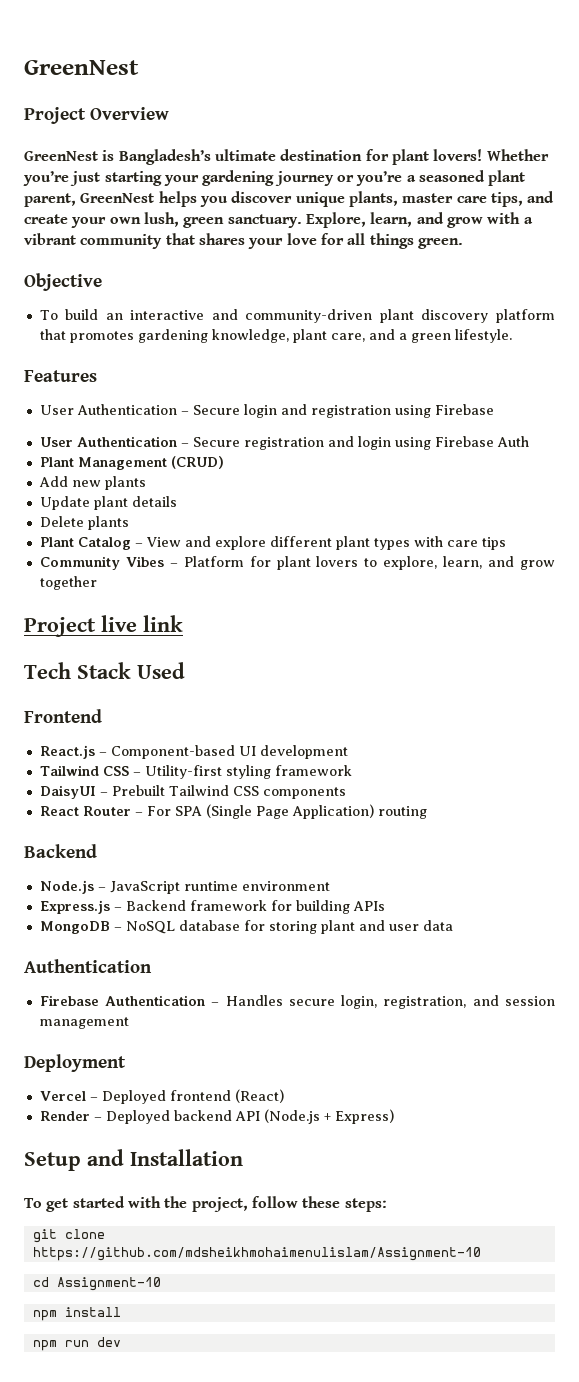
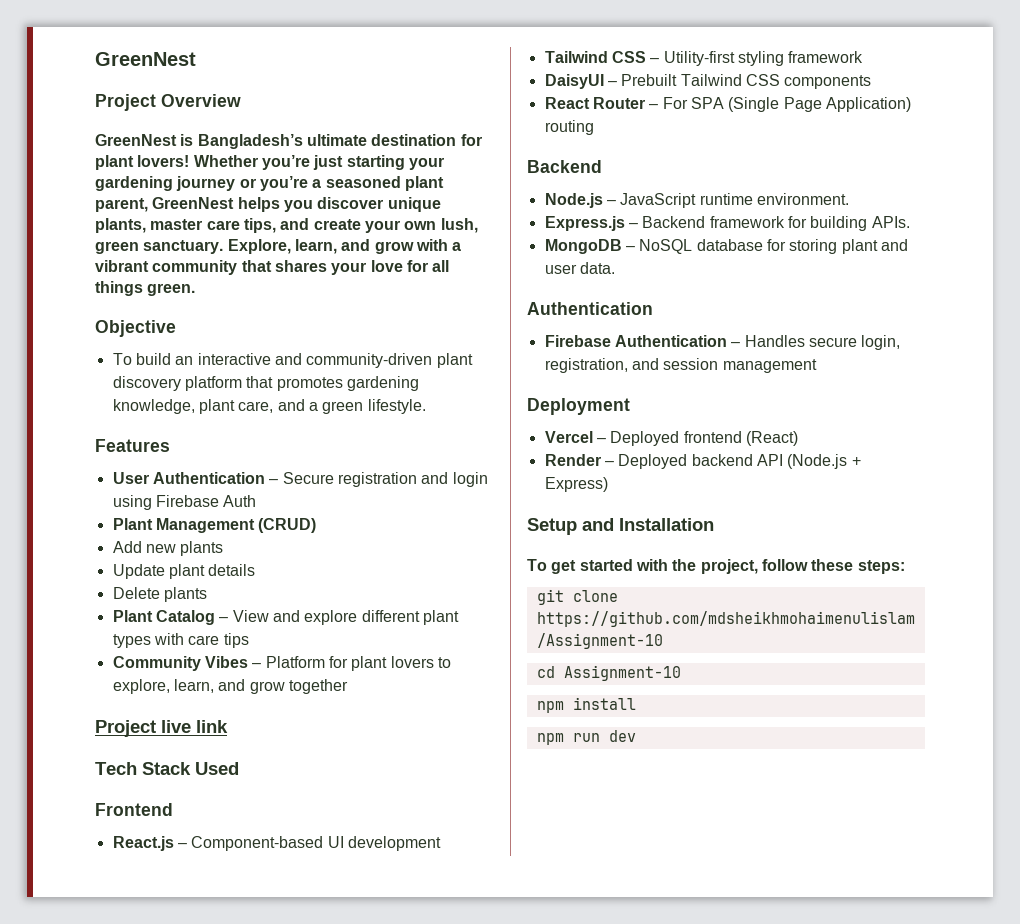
- User Authentication – Secure login and registration using Firebase
- Node.js – JavaScript runtime environment
+ Node.js – JavaScript runtime environment.
- Express.js – Backend framework for building APIs
+ Express.js – Backend framework for building APIs.
- MongoDB – NoSQL database for storing plant and user data
+ MongoDB – NoSQL database for storing plant and user data.

